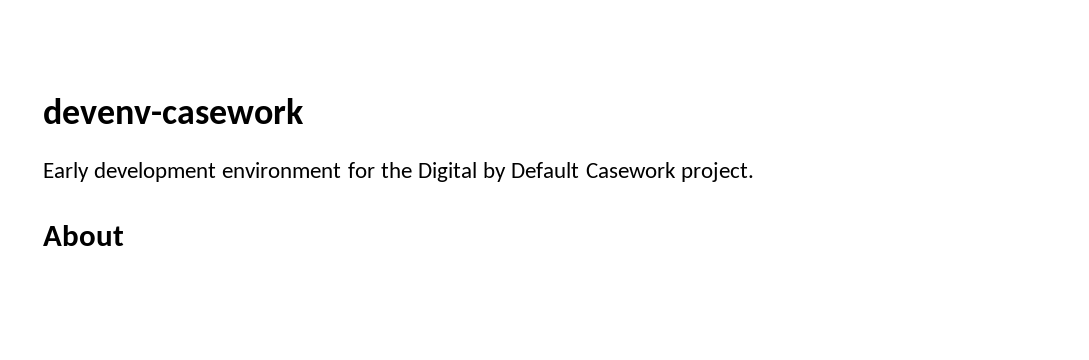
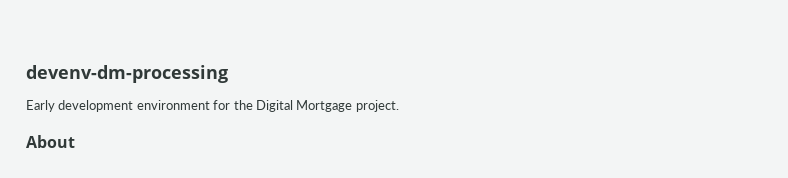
- devenv-casework
+ devenv-dm-processing
- Early development environment for the Digital by Default Casework project.
+ Early development environment for the Digital Mortgage project.

